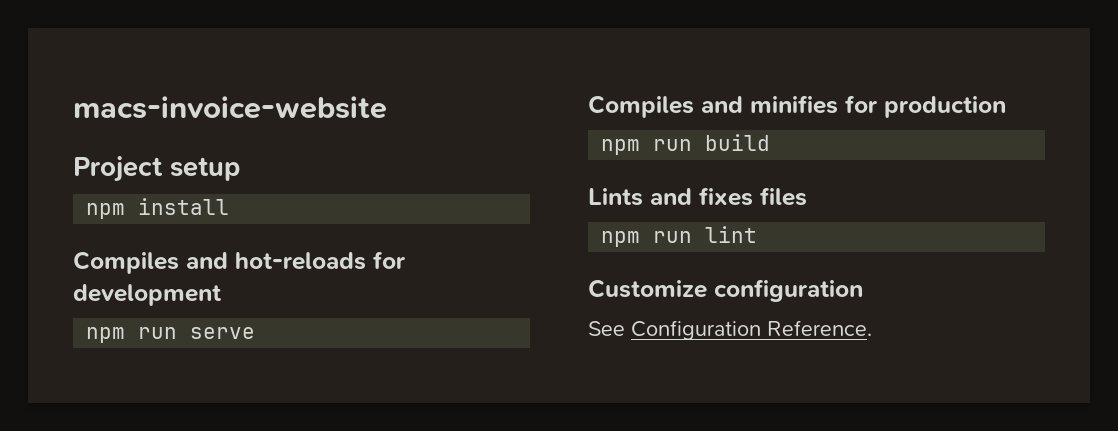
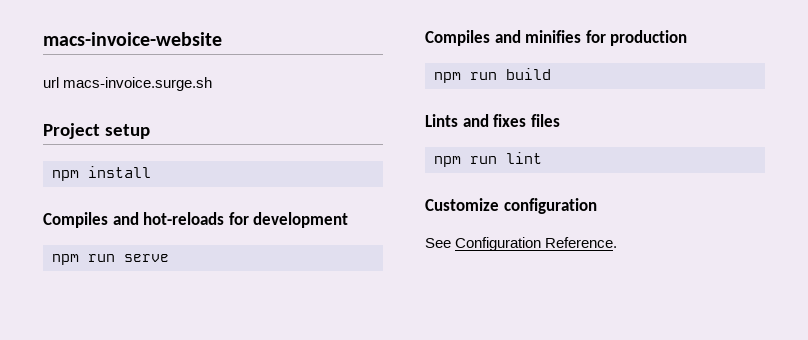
+ url macs-invoice.surge.sh

